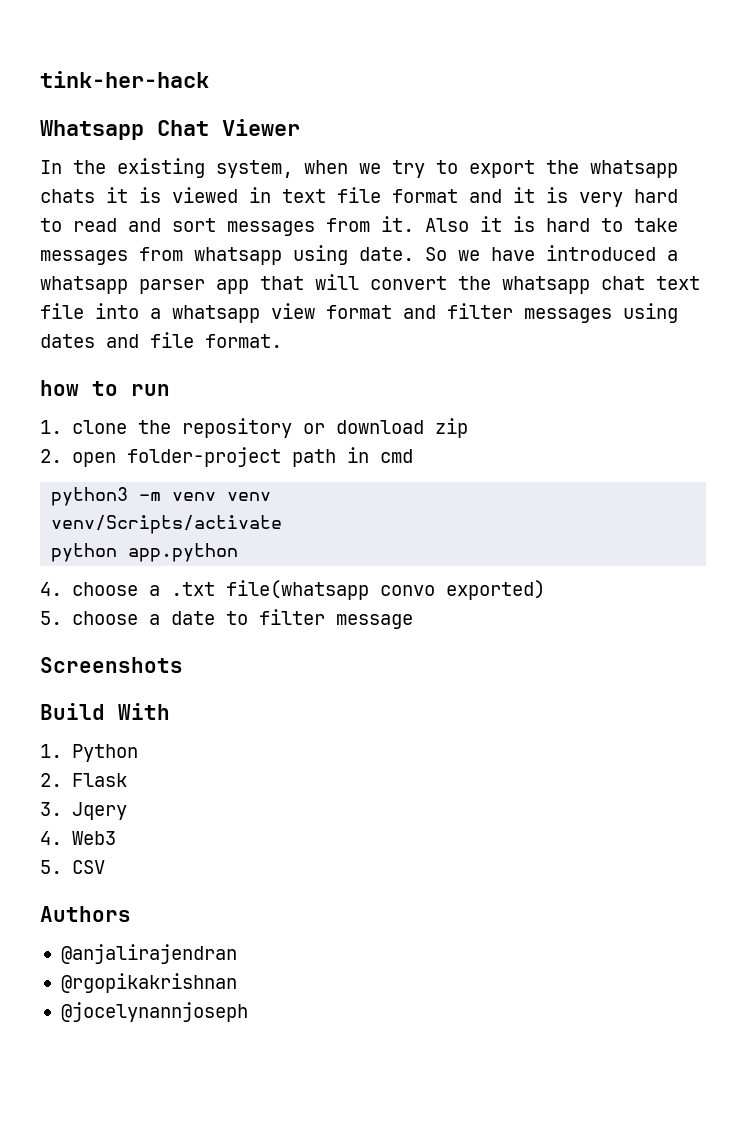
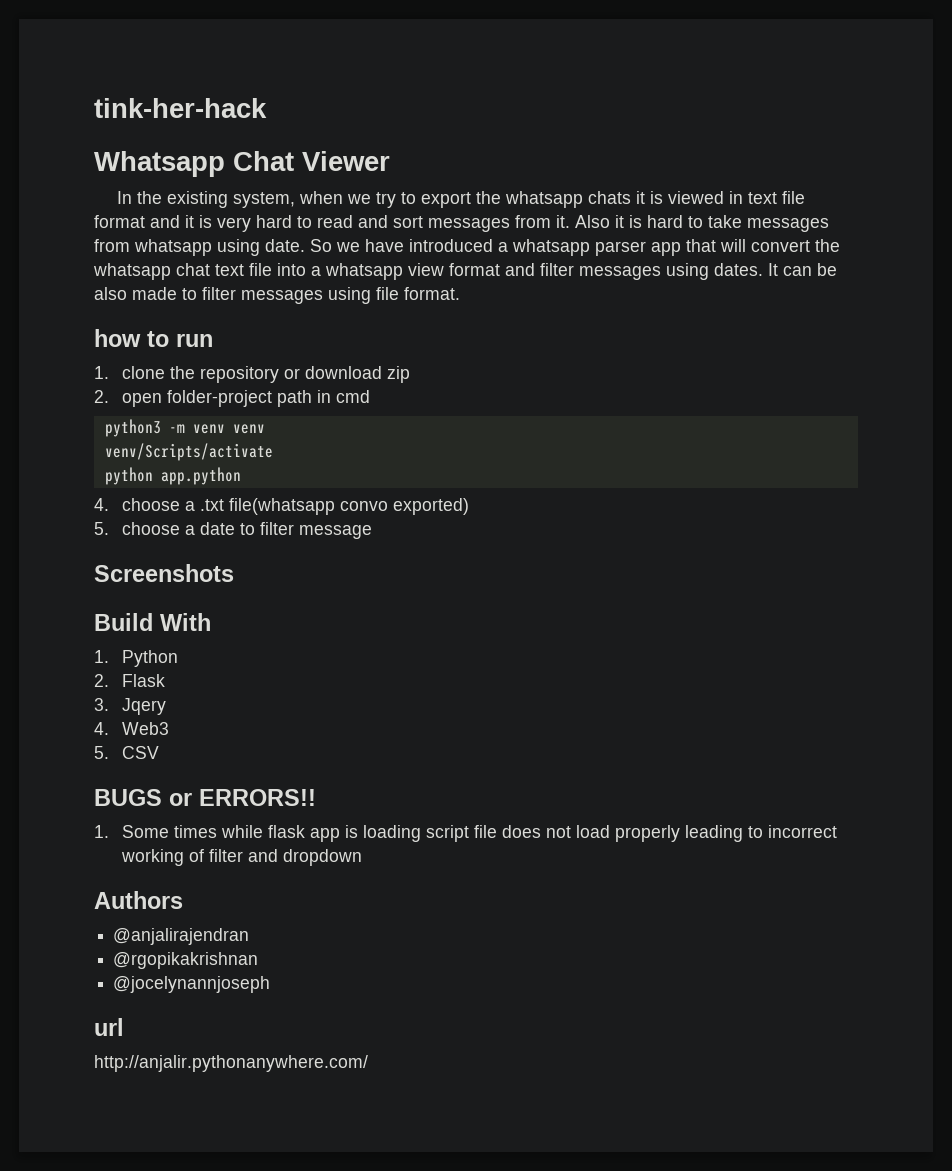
- So we have introduced a whatsapp parser app that will convert the whatsapp chat text file into a whatsapp view format and filter messages using dates and file format.
+ So we have introduced a whatsapp parser app that will convert the whatsapp chat text file into a whatsapp view format and filter messages using dates. It can be also made to filter messages using file format.
+ BUGS or ERRORS!!
+ 1. Some times while flask app is loading script file does not load properly leading to incorrect working of filter and dropdown
+ url
+ http://anjalir.pythonanywhere.com/

